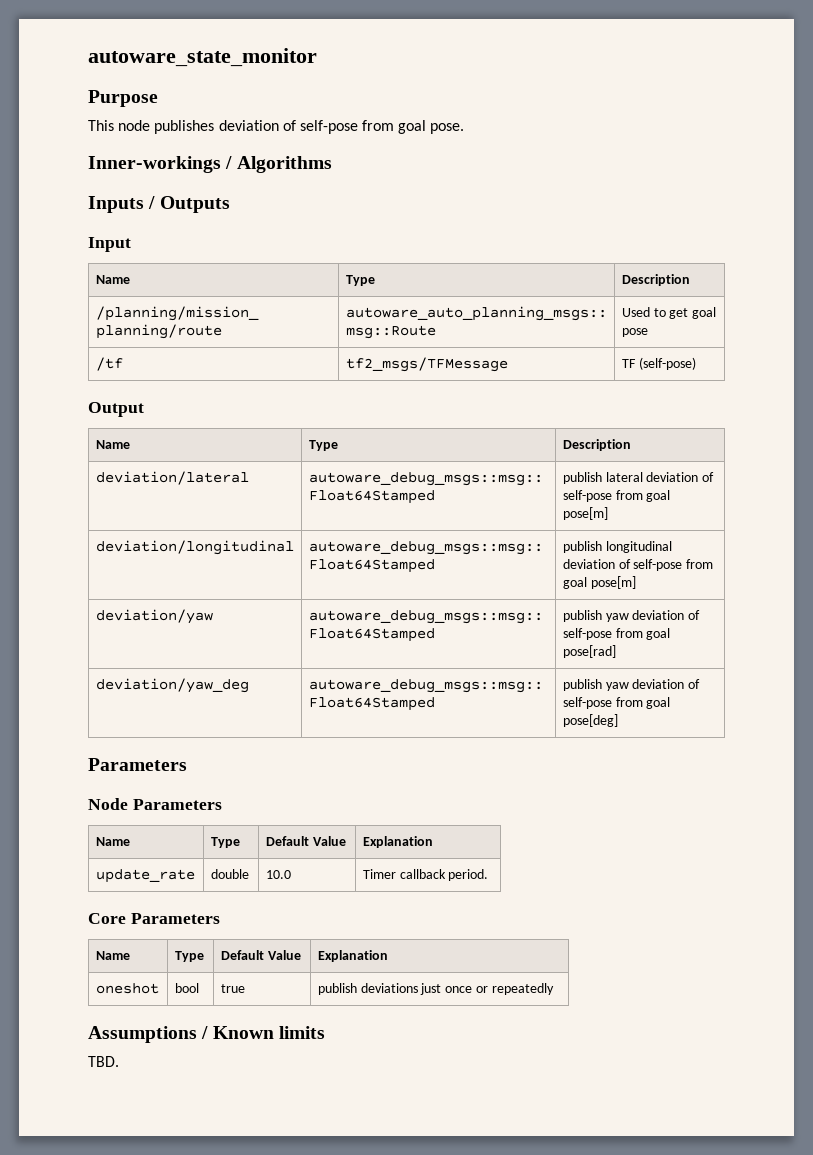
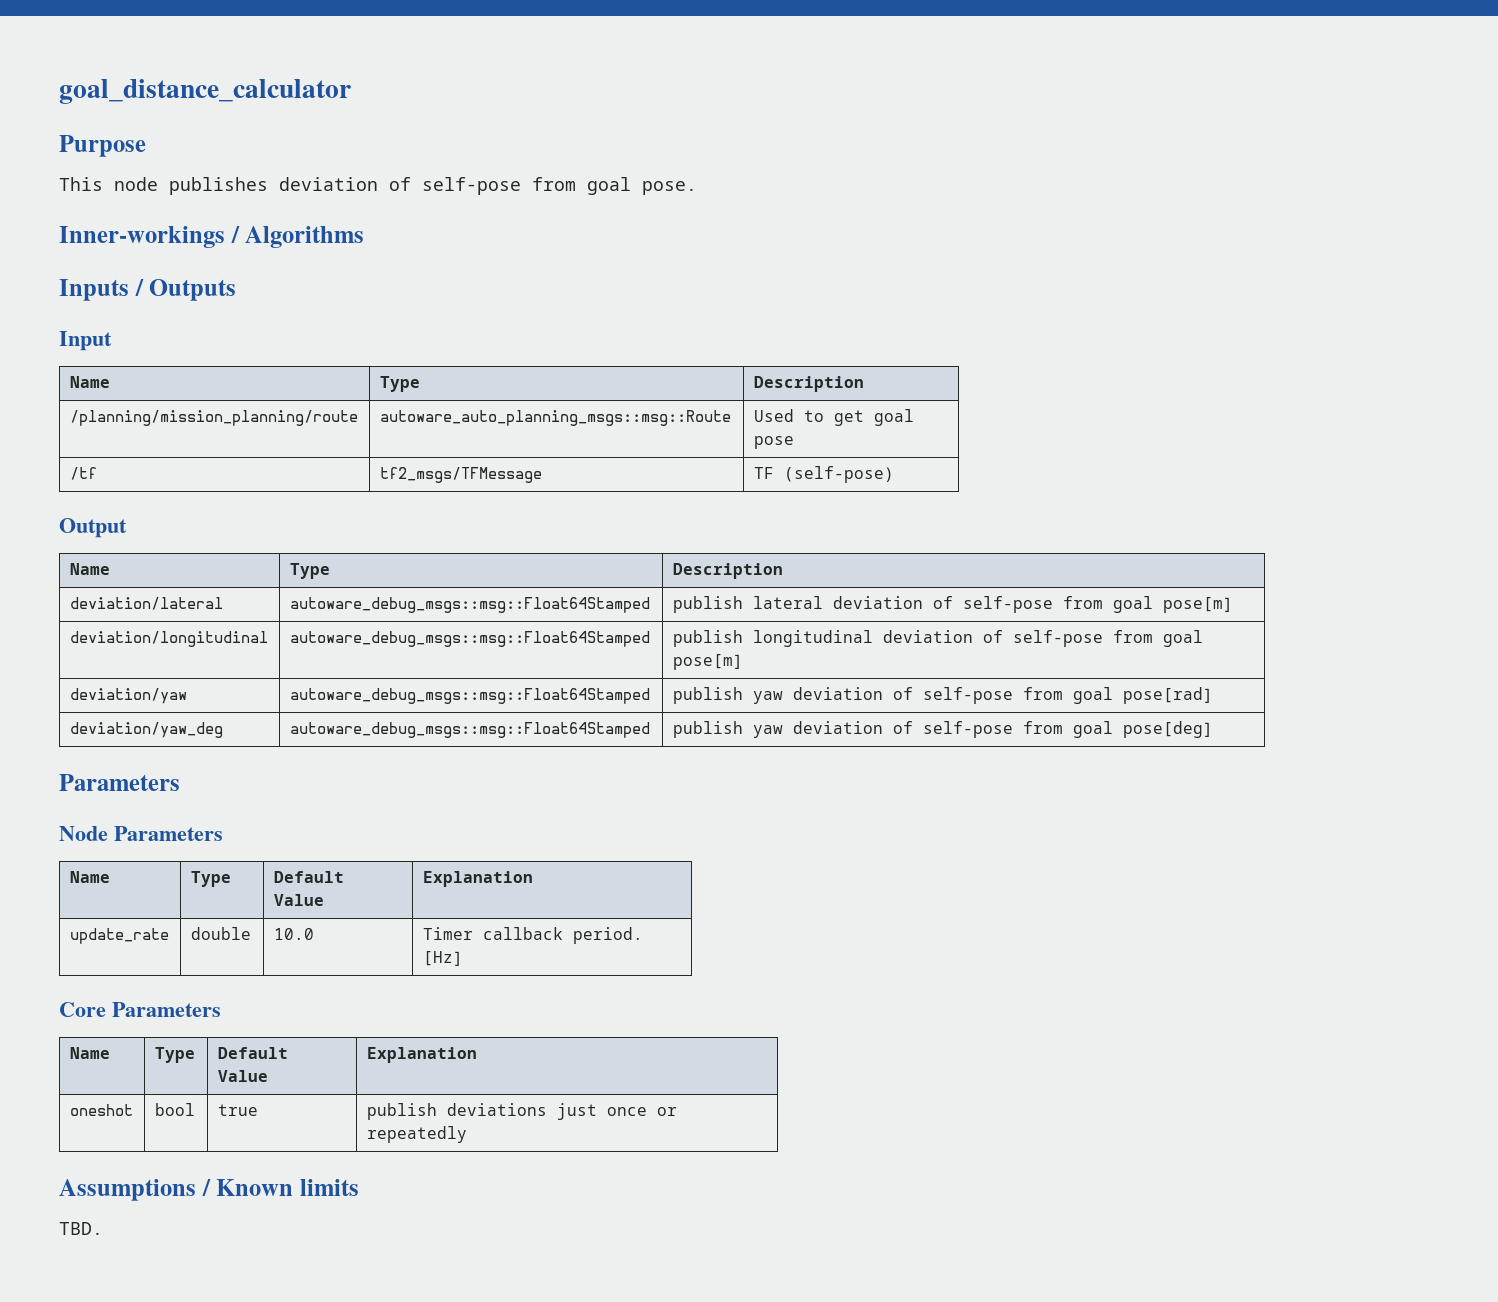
- autoware_state_monitor
+ goal_distance_calculator
- update_rate | double | 10.0 | Timer callback period.
+ update_rate | double | 10.0 | Timer callback period. [Hz]

